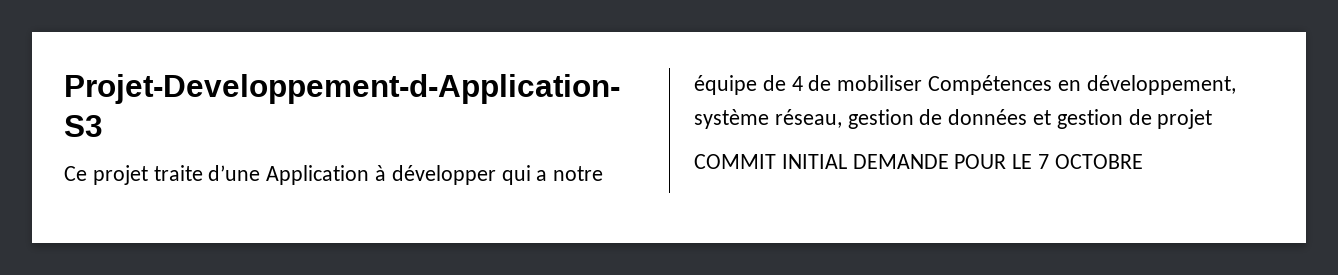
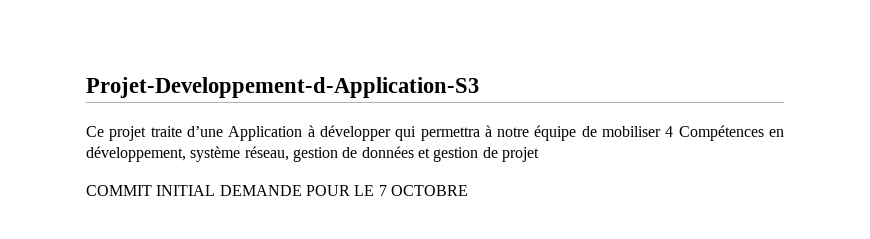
- Ce projet traite d’une Application à développer qui a notre équipe de 4 de mobiliser Compétences en développement, système réseau, gestion de données et gestion de projet
+ Ce projet traite d’une Application à développer qui permettra à notre équipe de mobiliser 4 Compétences en développement, système réseau, gestion de données et gestion de projet

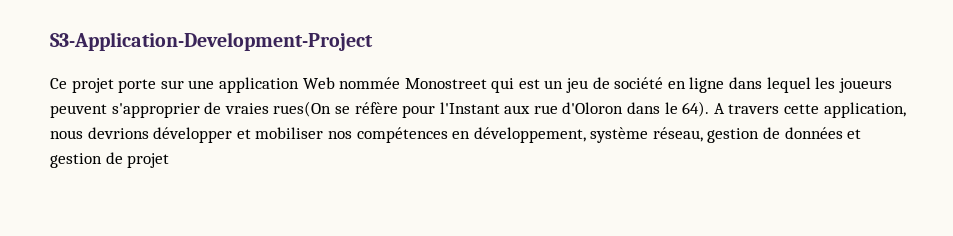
- Projet-Developpement-d-Application-S3
+ S3-Application-Development-Project
- Ce projet traite d’une Application à développer qui permettra à notre équipe de mobiliser 4 Compétences en développement, système réseau, gestion de données et gestion de projet
+ Ce projet porte sur une application Web nommée Monostreet qui est un jeu de société en ligne dans lequel les joueurs peuvent s'approprier de vraies rues(On se réfère pour l'Instant aux rue d'Oloron dans le 64). A travers cette application, nous devrions développer et mobiliser nos compétences en développement, système réseau, gestion de données et gestion de projet
- COMMIT INITIAL DEMANDE POUR LE 7 OCTOBRE

